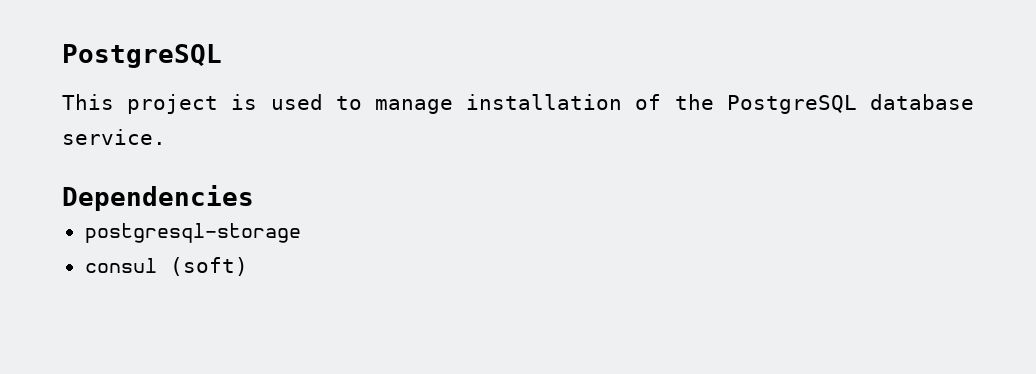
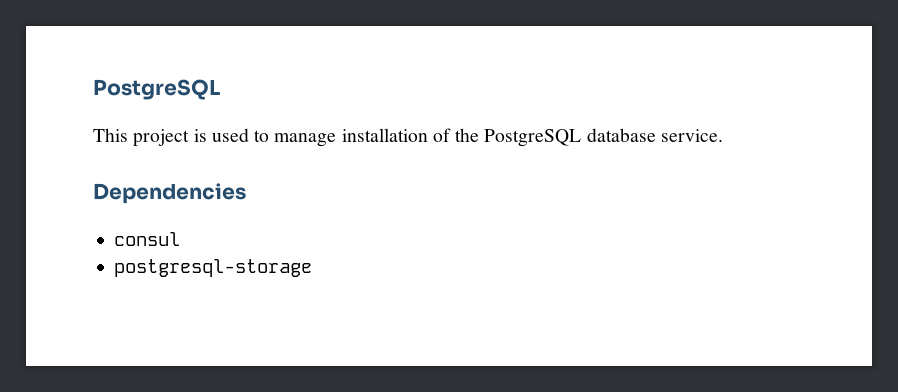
+ consul
- consul (soft)

